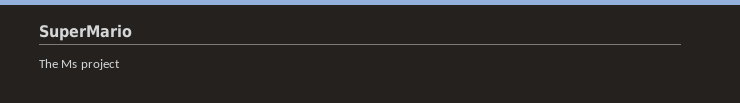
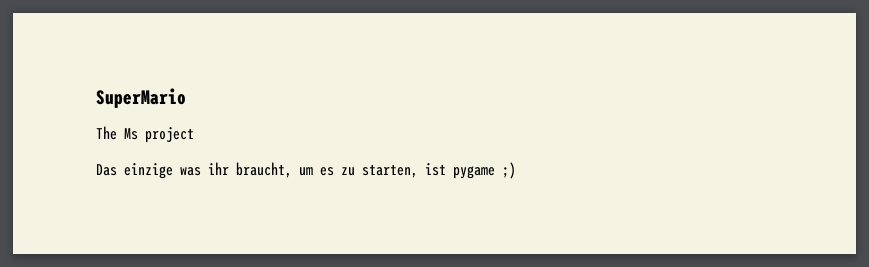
+ Das einzige was ihr braucht, um es zu starten, ist pygame ;)

